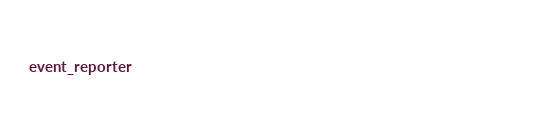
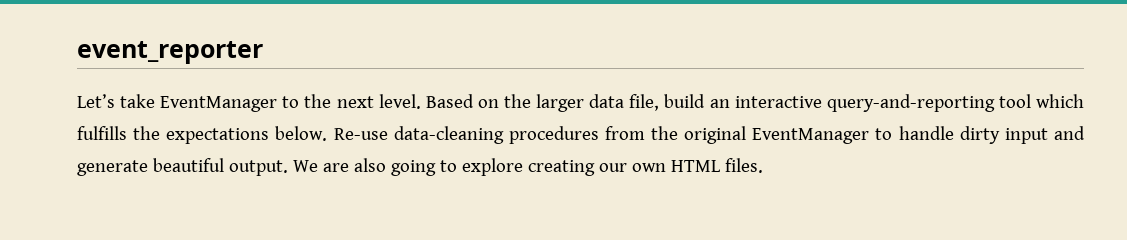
+ Let’s take EventManager to the next level. Based on the larger data file, build an interactive query-and-reporting tool which fulfills the expectations below. Re-use data-cleaning procedures from the original EventManager to handle dirty input and generate beautiful output. We are also going to explore creating our own HTML files.

